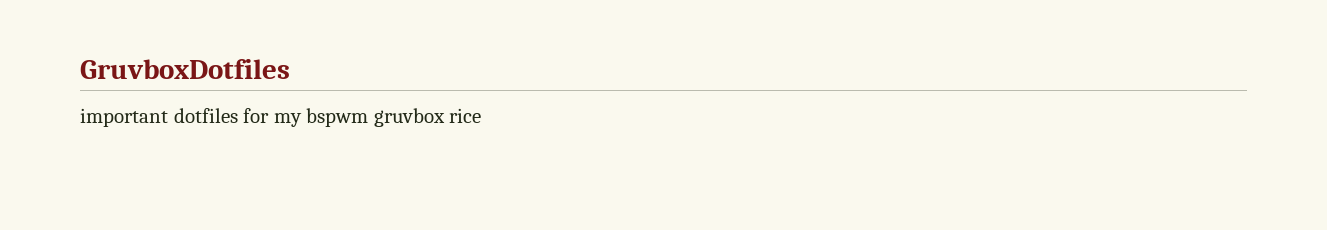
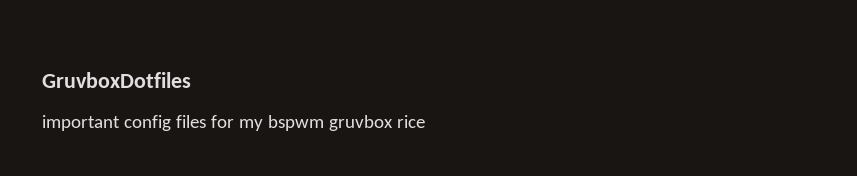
- important dotfiles for my bspwm gruvbox rice
+ important config files for my bspwm gruvbox rice

